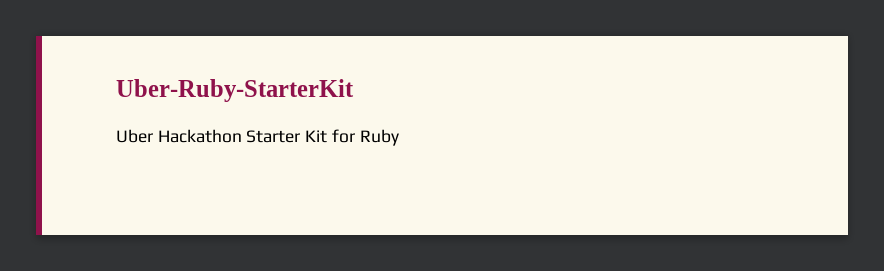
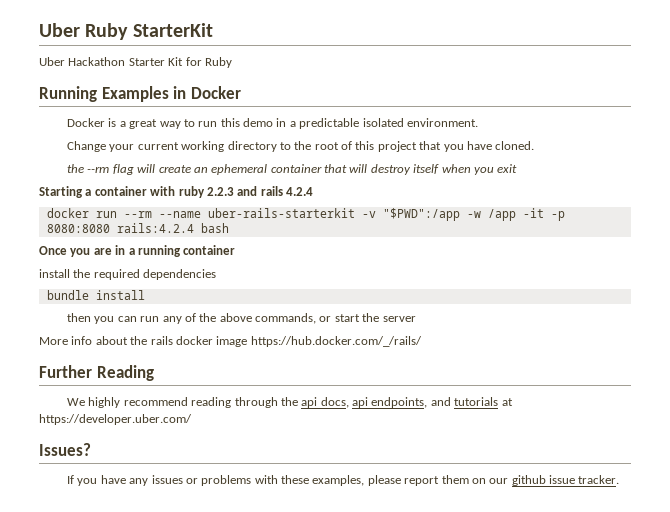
- Uber-Ruby-StarterKit
+ Uber Ruby StarterKit
+ Running Examples in Docker
+ Docker is a great way to run this demo in a predictable isolated environment.
+ Change your current working directory to the root of this project that you have cloned.
+ the --rm flag will create an ephemeral container that will destroy itself when you exit
+ Starting a container with ruby 2.2.3 and rails 4.2.4
+ docker run --rm --name uber-rails-starterkit -v "$PWD":/app -w /app -it -p 8080:8080 rails:4.2.4 bash
+ Once you are in a running container
+ install the required dependencies
+ bundle install
+ then you can run any of the above commands, or start the server
+ More info about the rails docker image https://hub.docker.com/_/rails/
+ Further Reading
+ We highly recommend reading through the api docs, api endpoints, and tutorials at https://developer.uber.com/
+ Issues?
+ If you have any issues or problems with these examples, please report them on our github issue tracker.

